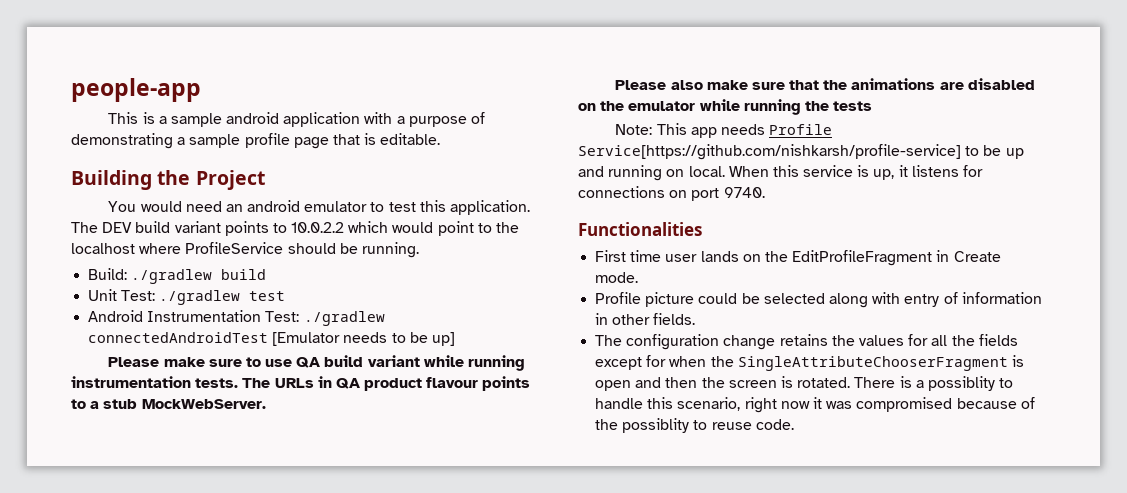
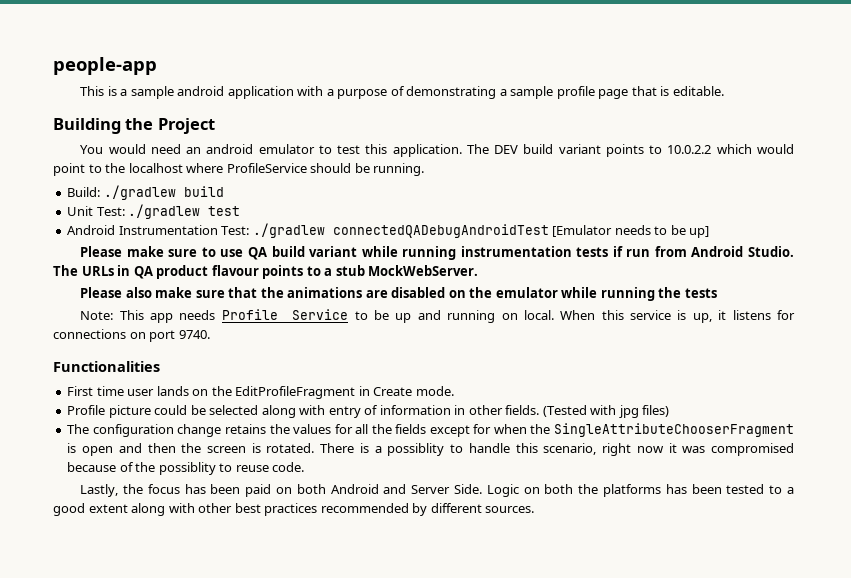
- Android Instrumentation Test: ./gradlew connectedAndroidTest [Emulator needs to be up]
+ Android Instrumentation Test: ./gradlew connectedQADebugAndroidTest [Emulator needs to be up]
- Please make sure to use QA build variant while running instrumentation tests.
+ Please make sure to use QA build variant while running instrumentation tests if run from Android Studio.
- Note: This app needs Profile Service[https://github.com/nishkarsh/profile-service] to be up and running on local.
+ Note: This app needs Profile Service to be up and running on local.
+ (Tested with jpg files)
+ Lastly, the focus has been paid on both Android and Server Side. Logic on both the platforms has been tested to a good extent along with other best practices recommended by different sources.

